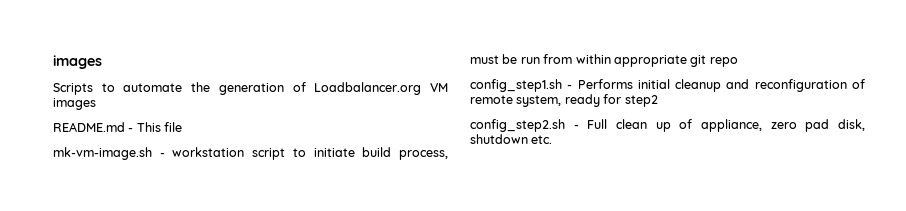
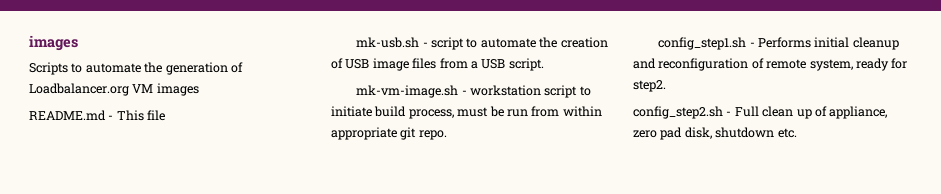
+ mk-usb.sh - script to automate the creation of USB image files from a USB script.
- mk-vm-image.sh - workstation script to initiate build process, must be run from within appropriate git repo
+ mk-vm-image.sh - workstation script to initiate build process, must be run from within appropriate git repo.
- config_step1.sh - Performs initial cleanup and reconfiguration of remote system, ready for step2
+ config_step1.sh - Performs initial cleanup and reconfiguration of remote system, ready for step2.

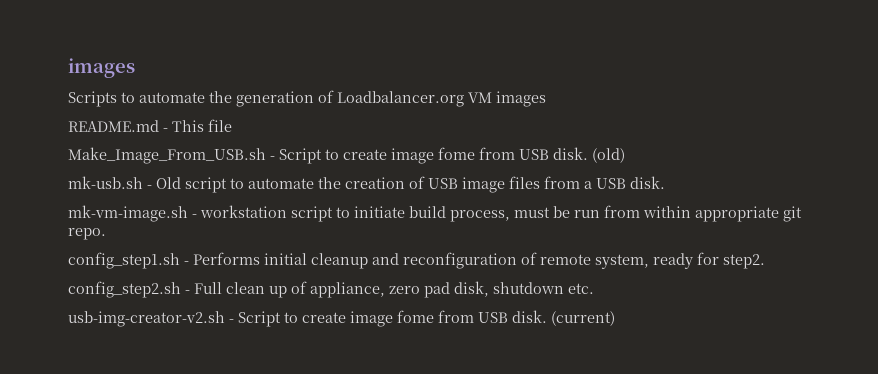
+ Make_Image_From_USB.sh - Script to create image fome from USB disk. (old)
- mk-usb.sh - script to automate the creation of USB image files from a USB script.
+ mk-usb.sh - Old script to automate the creation of USB image files from a USB disk.
+ usb-img-creator-v2.sh - Script to create image fome from USB disk. (current)

